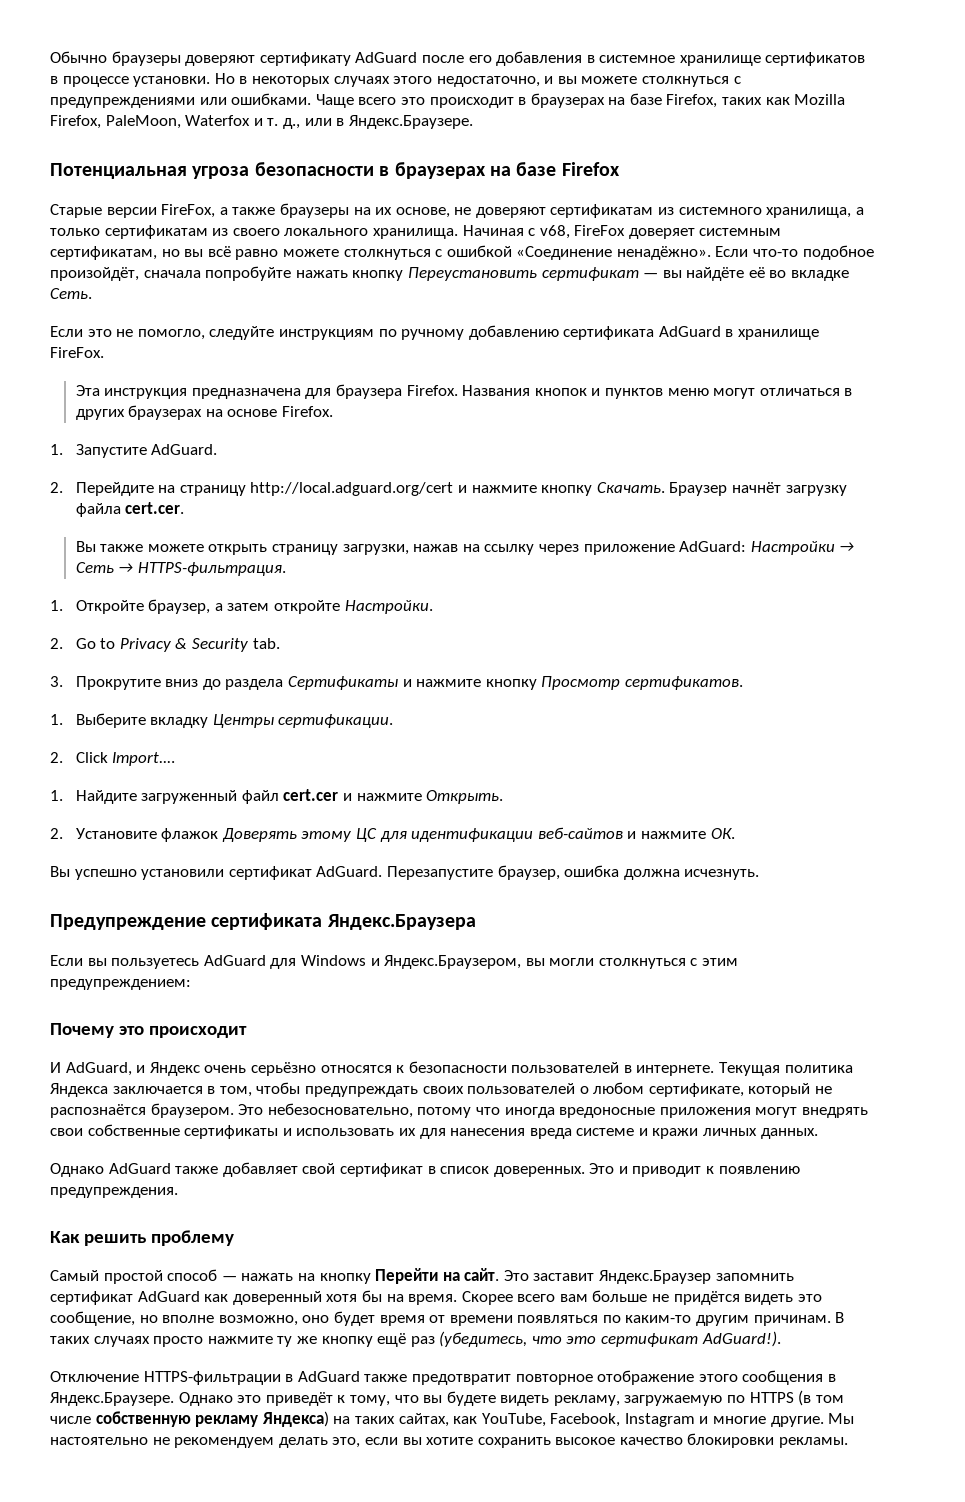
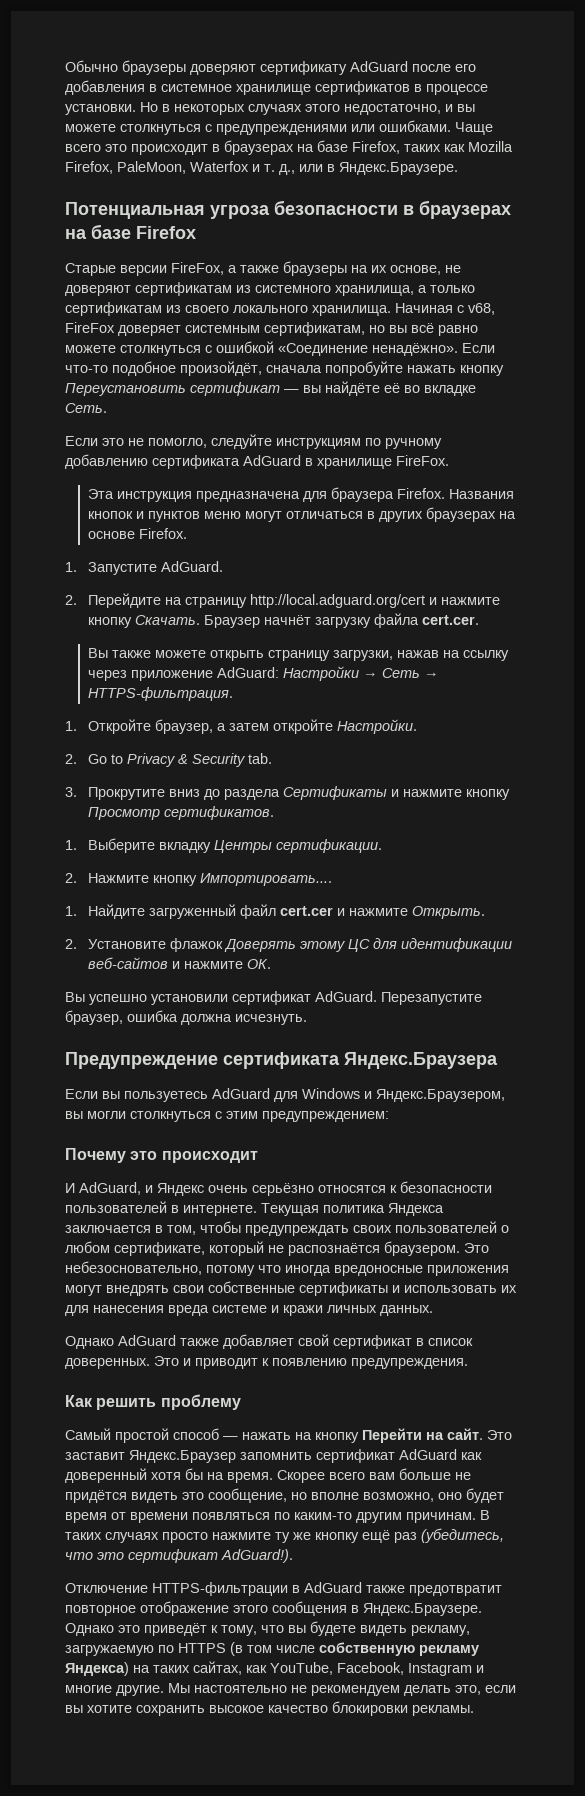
- 2. Click Import....
+ 2. Нажмите кнопку Импортировать....

